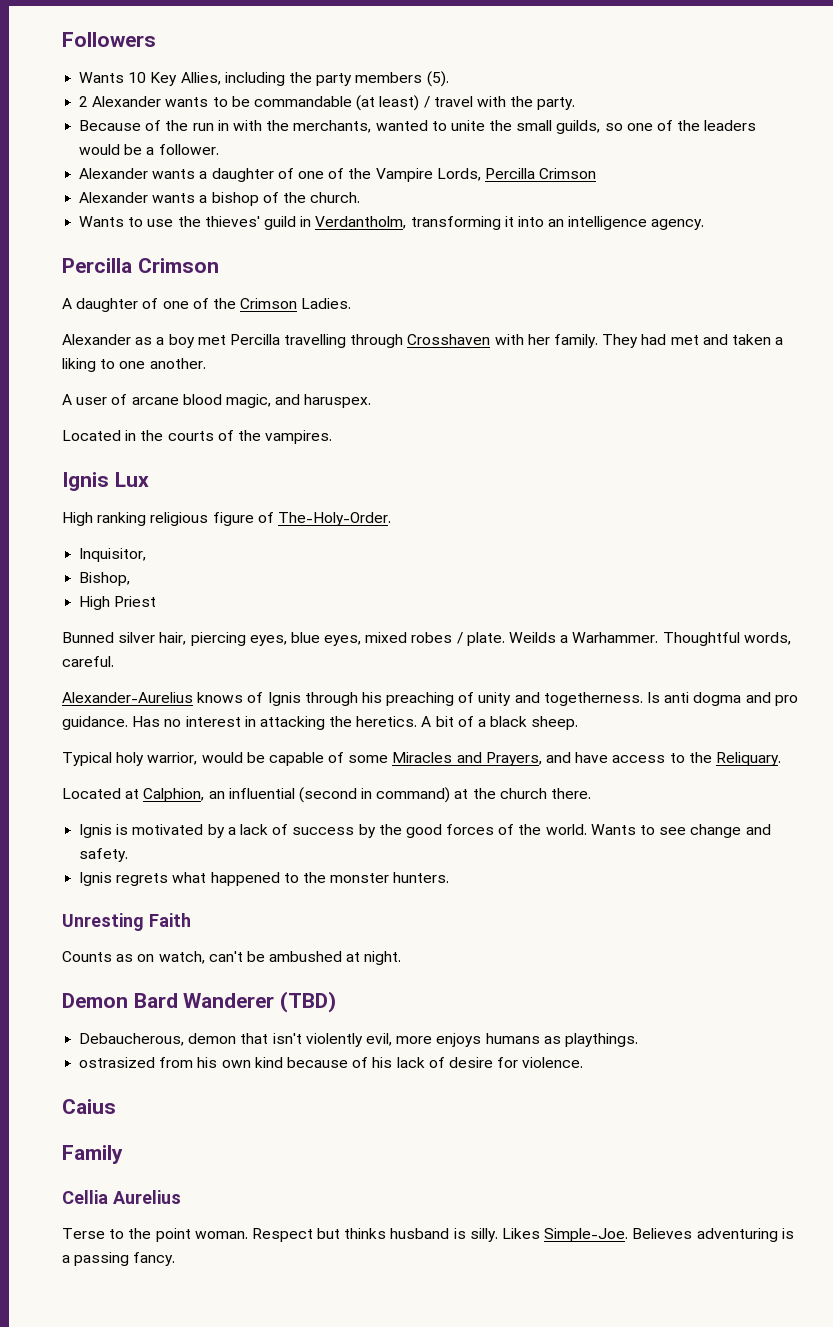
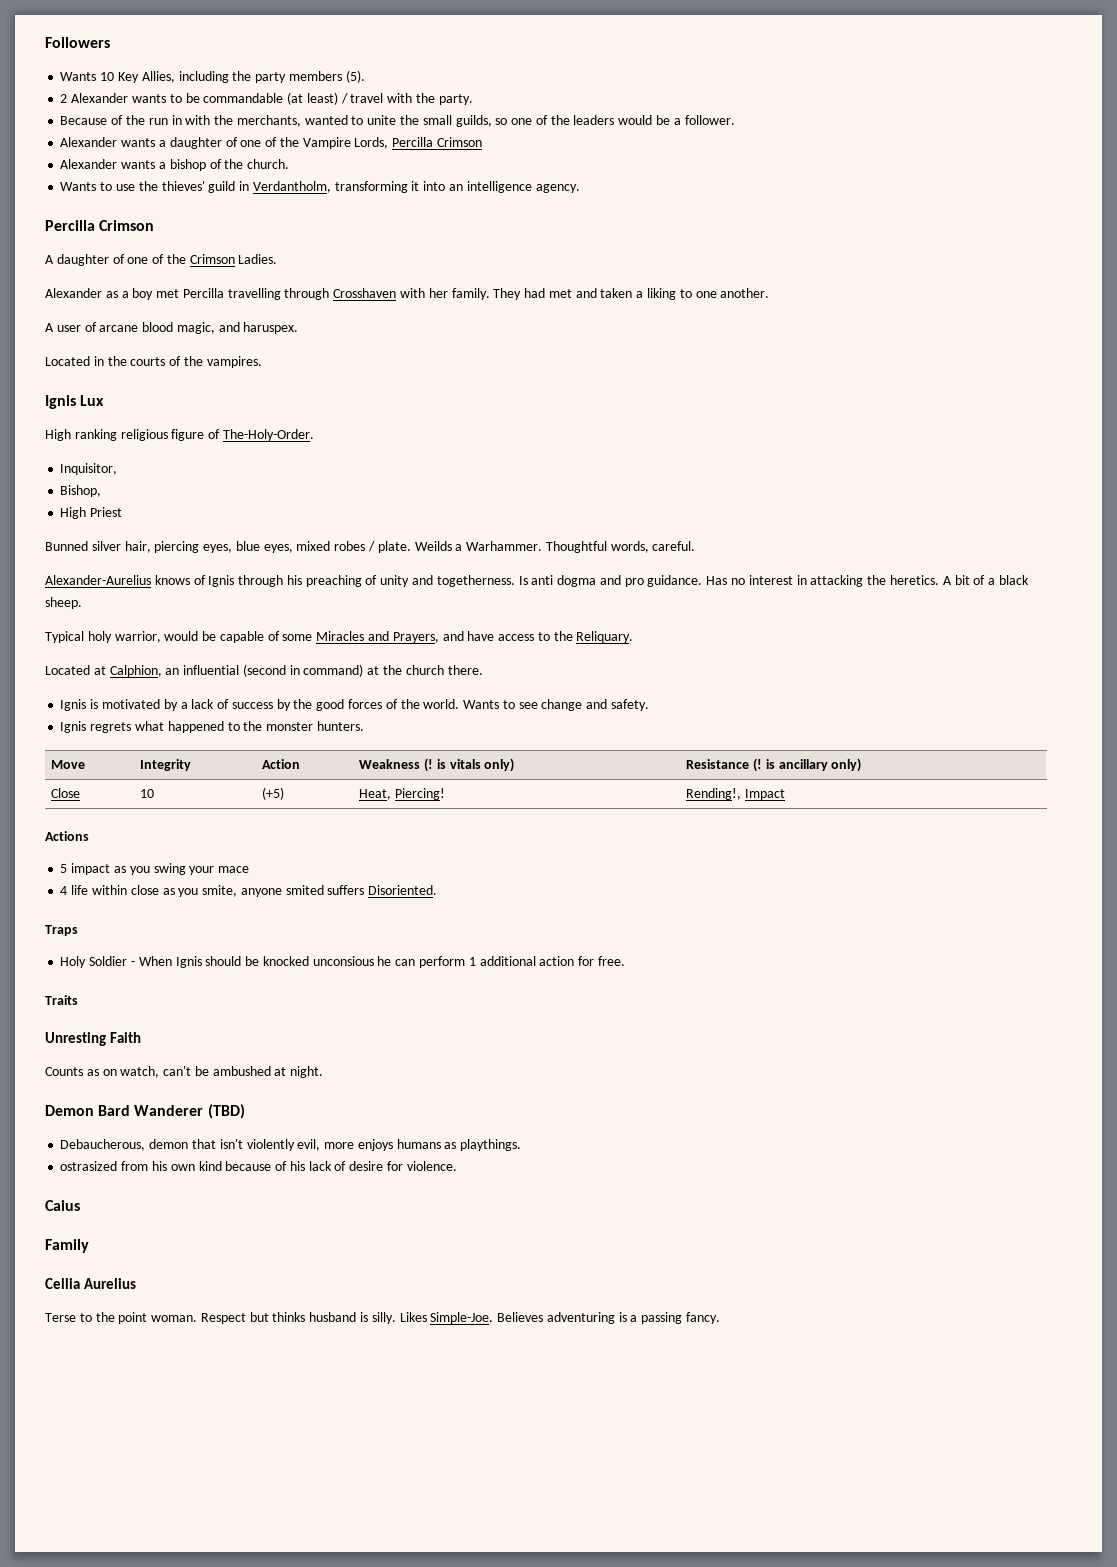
+ Move | Integrity | Action | Weakness (! is vitals only) | Resistance (! is ancillary only)
+ Close | 10 | (+5) | Heat, Piercing! | Rending!, Impact
+ Actions
+ 5 impact as you swing your mace
+ 4 life within close as you smite, anyone smited suffers Disoriented.
+ Traps
+ Holy Soldier - When Ignis should be knocked unconsious he can perform 1 additional action for free.
+ Traits

